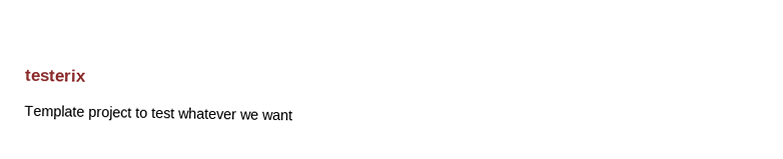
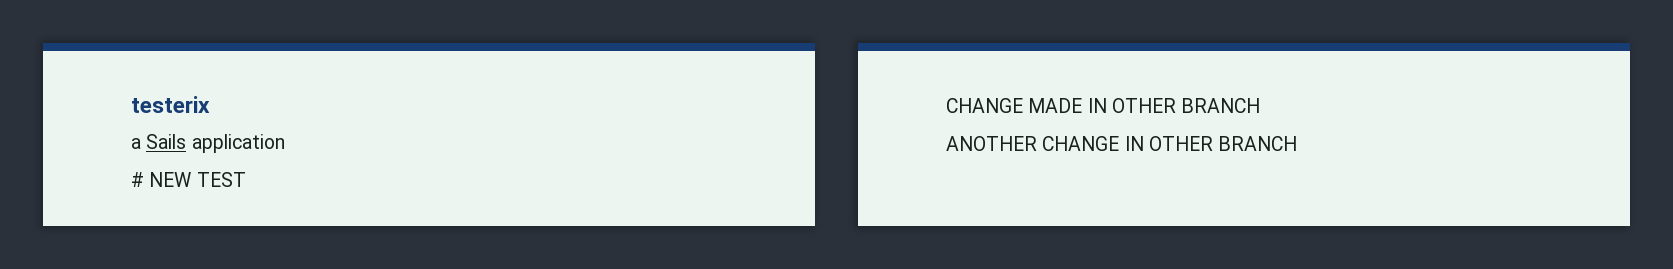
- Template project to test whatever we want
+ a Sails application
+ # NEW TEST
+ CHANGE MADE IN OTHER BRANCH
+ ANOTHER CHANGE IN OTHER BRANCH

